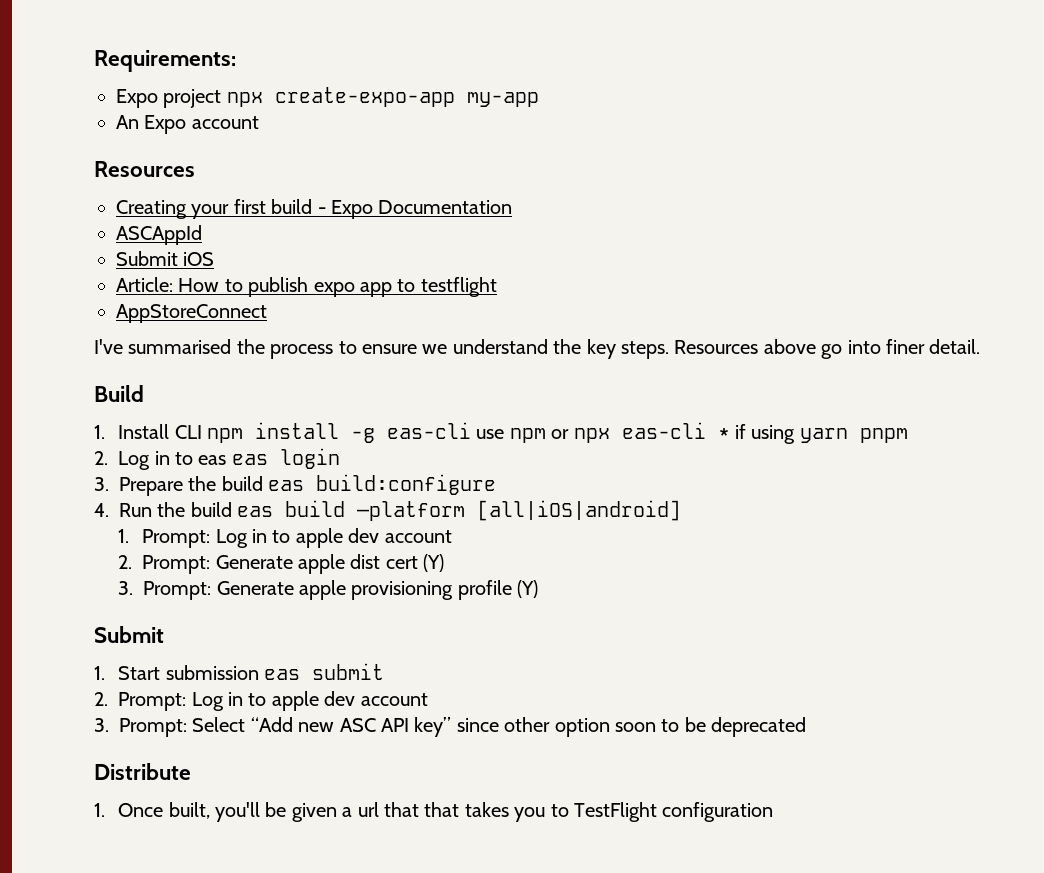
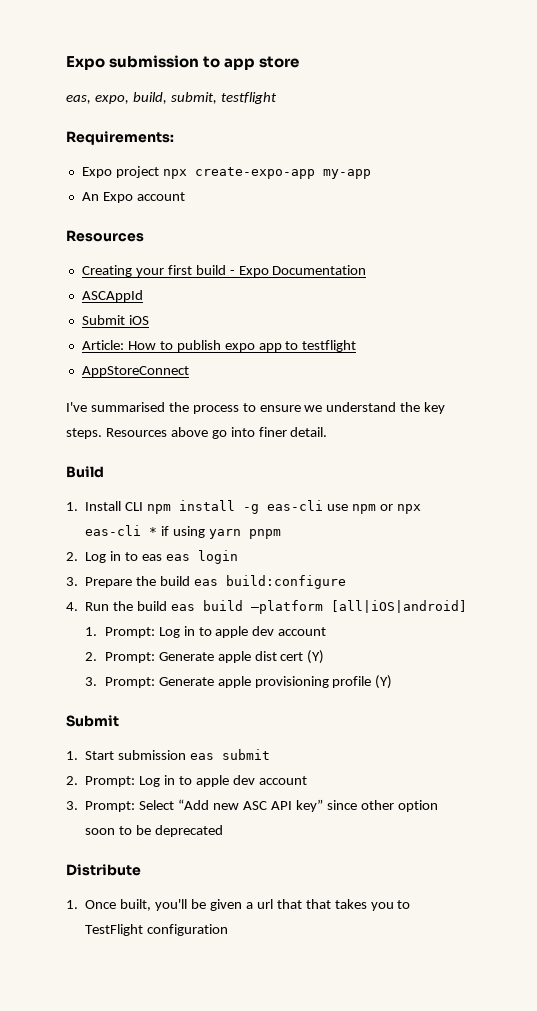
+ Expo submission to app store
+ eas, expo, build, submit, testflight

